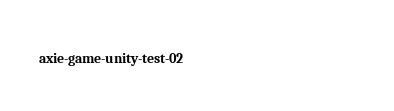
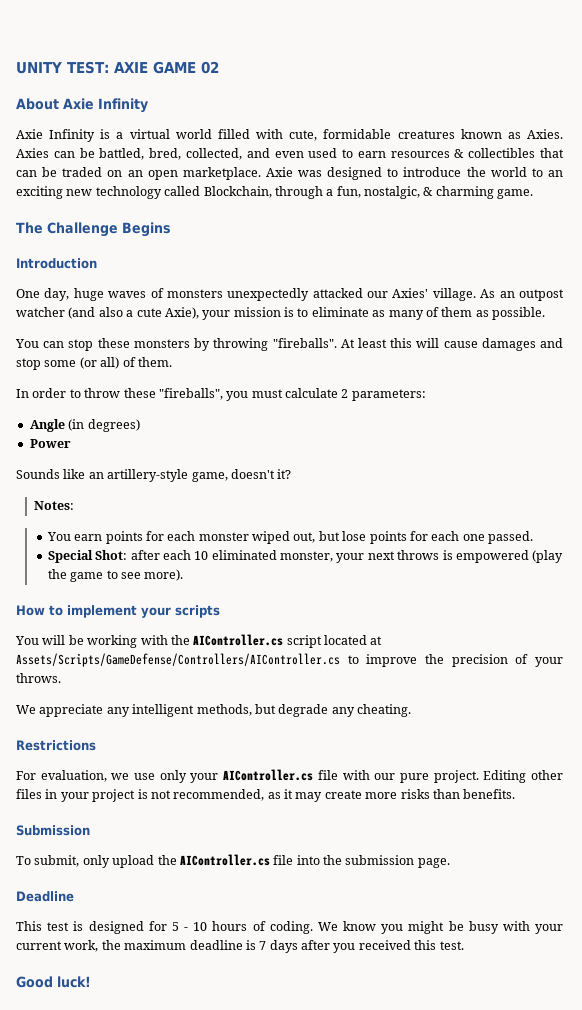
- axie-game-unity-test-02
+ UNITY TEST: AXIE GAME 02
+ About Axie Infinity
+ Axie Infinity is a virtual world filled with cute, formidable creatures known as Axies. Axies can be battled, bred, collected, and even used to earn resources & collectibles that can be traded on an open marketplace. Axie was designed to introduce the world to an exciting new technology called Blockchain, through a fun, nostalgic, & charming game.
+ The Challenge Begins
+ Introduction
+ One day, huge waves of monsters unexpectedly attacked our Axies' village. As an outpost watcher (and also a cute Axie), your mission is to eliminate as many of them as possible.
+ You can stop these monsters by throwing "fireballs". At least this will cause damages and stop some (or all) of them.
+ In order to throw these "fireballs", you must calculate 2 parameters:
+ Angle (in degrees)
+ Power
+ Sounds like an artillery-style game, doesn't it?
+ Notes:
+ You earn points for each monster wiped out, but lose points for each one passed.
+ Special Shot: after each 10 eliminated monster, your next throws is empowered (play the game to see more).
+ How to implement your scripts
+ You will be working with the AIController.cs script located at Assets/Scripts/GameDefense/Controllers/AIController.cs to improve the precision of your throws.
+ We appreciate any intelligent methods, but degrade any cheating.
+ Restrictions
+ For evaluation, we use only your AIController.cs file with our pure project. Editing other files in your project is not recommended, as it may create more risks than benefits.
+ Submission
+ To submit, only upload the AIController.cs file into the submission page.
+ Deadline
+ This test is designed for 5 - 10 hours of coding. We know you might be busy with your current work, the maximum deadline is 7 days after you received this test.
+ Good luck!

